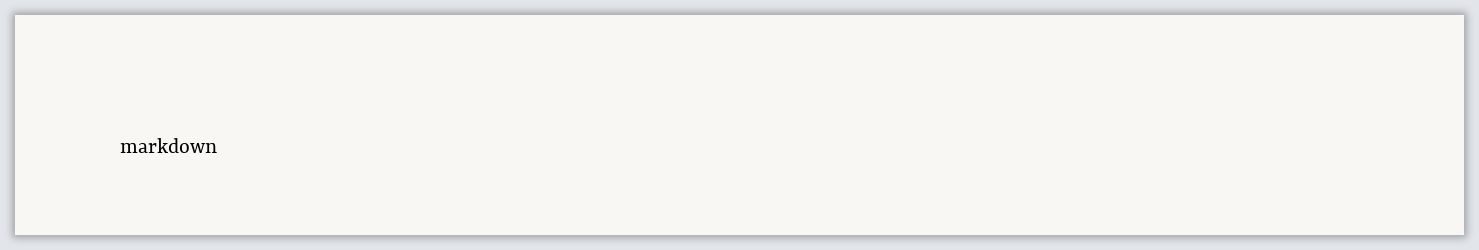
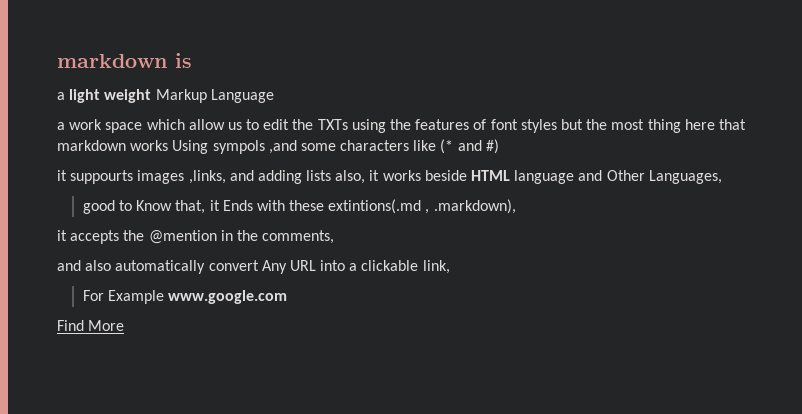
- markdown
+ markdown is
+ a light weight Markup Language
+ a work space which allow us to edit the TXTs using the features of font styles but the most thing here that markdown works Using sympols ,and some characters like (* and #)
+ it suppourts images ,links, and adding lists also, it works beside HTML language and Other Languages,
+ good to Know that, it Ends with these extintions(.md , .markdown),
+ it accepts the @mention in the comments,
+ and also automatically convert Any URL into a clickable link,
+ For Example www.google.com
+ Find More

